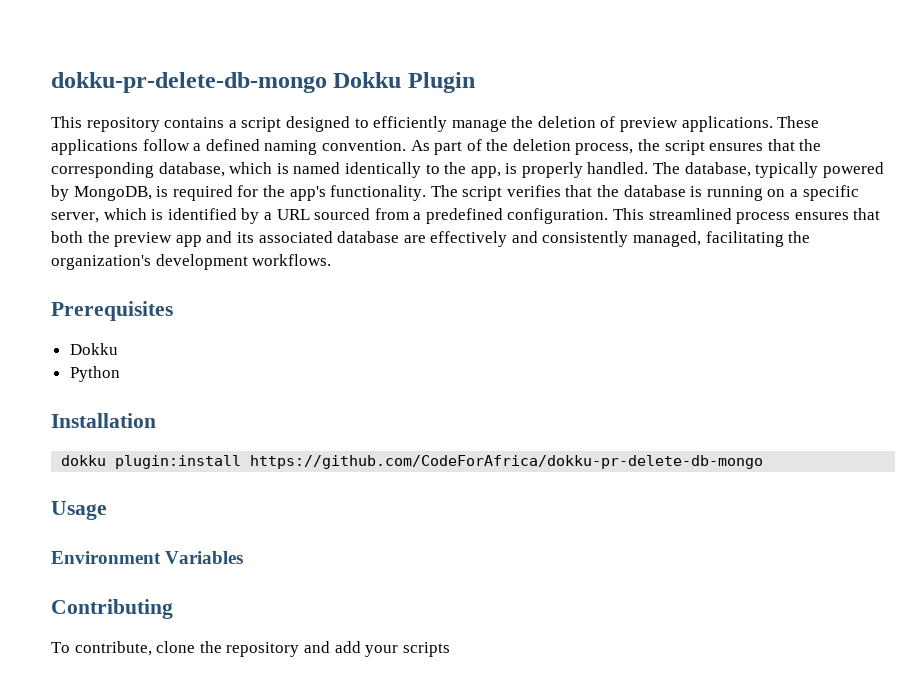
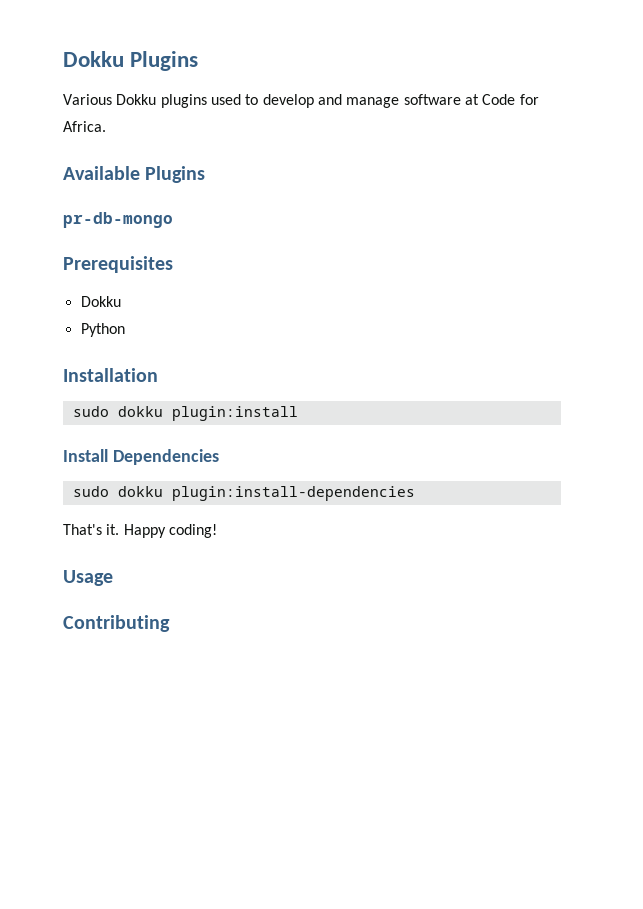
- dokku-pr-delete-db-mongo Dokku Plugin
- This repository contains a script designed to efficiently manage the deletion of preview applications. These applications follow a defined naming convention. As part of the deletion process, the script ensures that the corresponding database, which is named identically to the app, is properly handled. The database, typically powered by MongoDB, is required for the app's functionality. The script verifies that the database is running on a specific server, which is identified by a URL sourced from a predefined configuration. This streamlined process ensures that both the preview app and its associated database are effectively and consistently managed, facilitating the organization's development workflows.
+ Dokku Plugins
+ Various Dokku plugins used to develop and manage software at Code for Africa.
+ Available Plugins
+ pr-db-mongo
- dokku plugin:install https://github.com/CodeForAfrica/dokku-pr-delete-db-mongo
+ sudo dokku plugin:install
+ Install Dependencies
+ sudo dokku plugin:install-dependencies
+ That's it. Happy coding!
- Environment Variables
- To contribute, clone the repository and add your scripts

